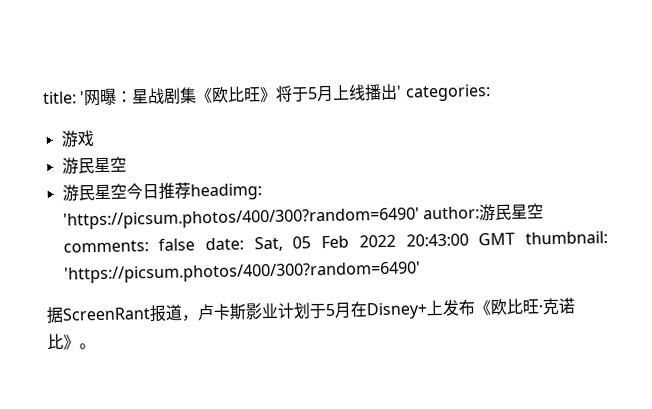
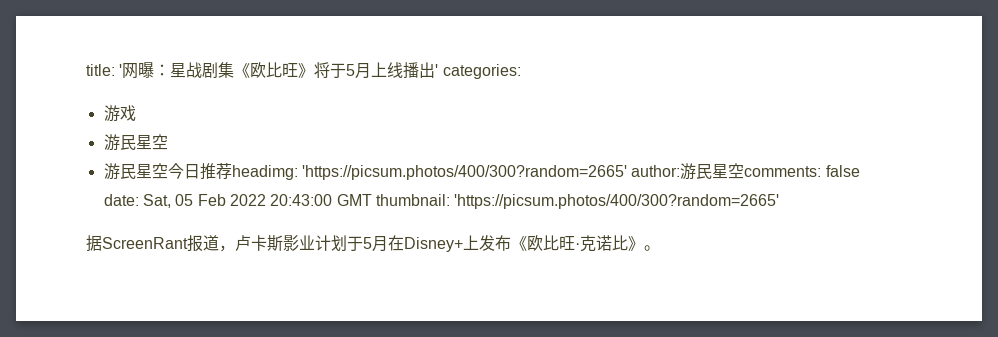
- 游民星空今日推荐headimg: 'https://picsum.photos/400/300?random=6490' author:游民星空comments: false date: Sat, 05 Feb 2022 20:43:00 GMT thumbnail: 'https://picsum.photos/400/300?random=6490'
+ 游民星空今日推荐headimg: 'https://picsum.photos/400/300?random=2665' author:游民星空comments: false date: Sat, 05 Feb 2022 20:43:00 GMT thumbnail: 'https://picsum.photos/400/300?random=2665'

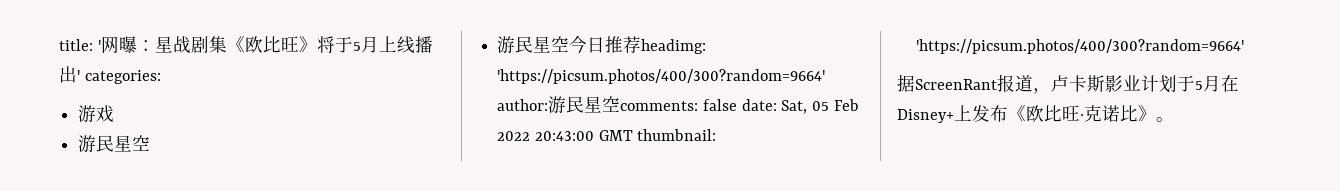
- 游民星空今日推荐headimg: 'https://picsum.photos/400/300?random=2665' author:游民星空comments: false date: Sat, 05 Feb 2022 20:43:00 GMT thumbnail: 'https://picsum.photos/400/300?random=2665'
+ 游民星空今日推荐headimg: 'https://picsum.photos/400/300?random=9664' author:游民星空comments: false date: Sat, 05 Feb 2022 20:43:00 GMT thumbnail: 'https://picsum.photos/400/300?random=9664'

